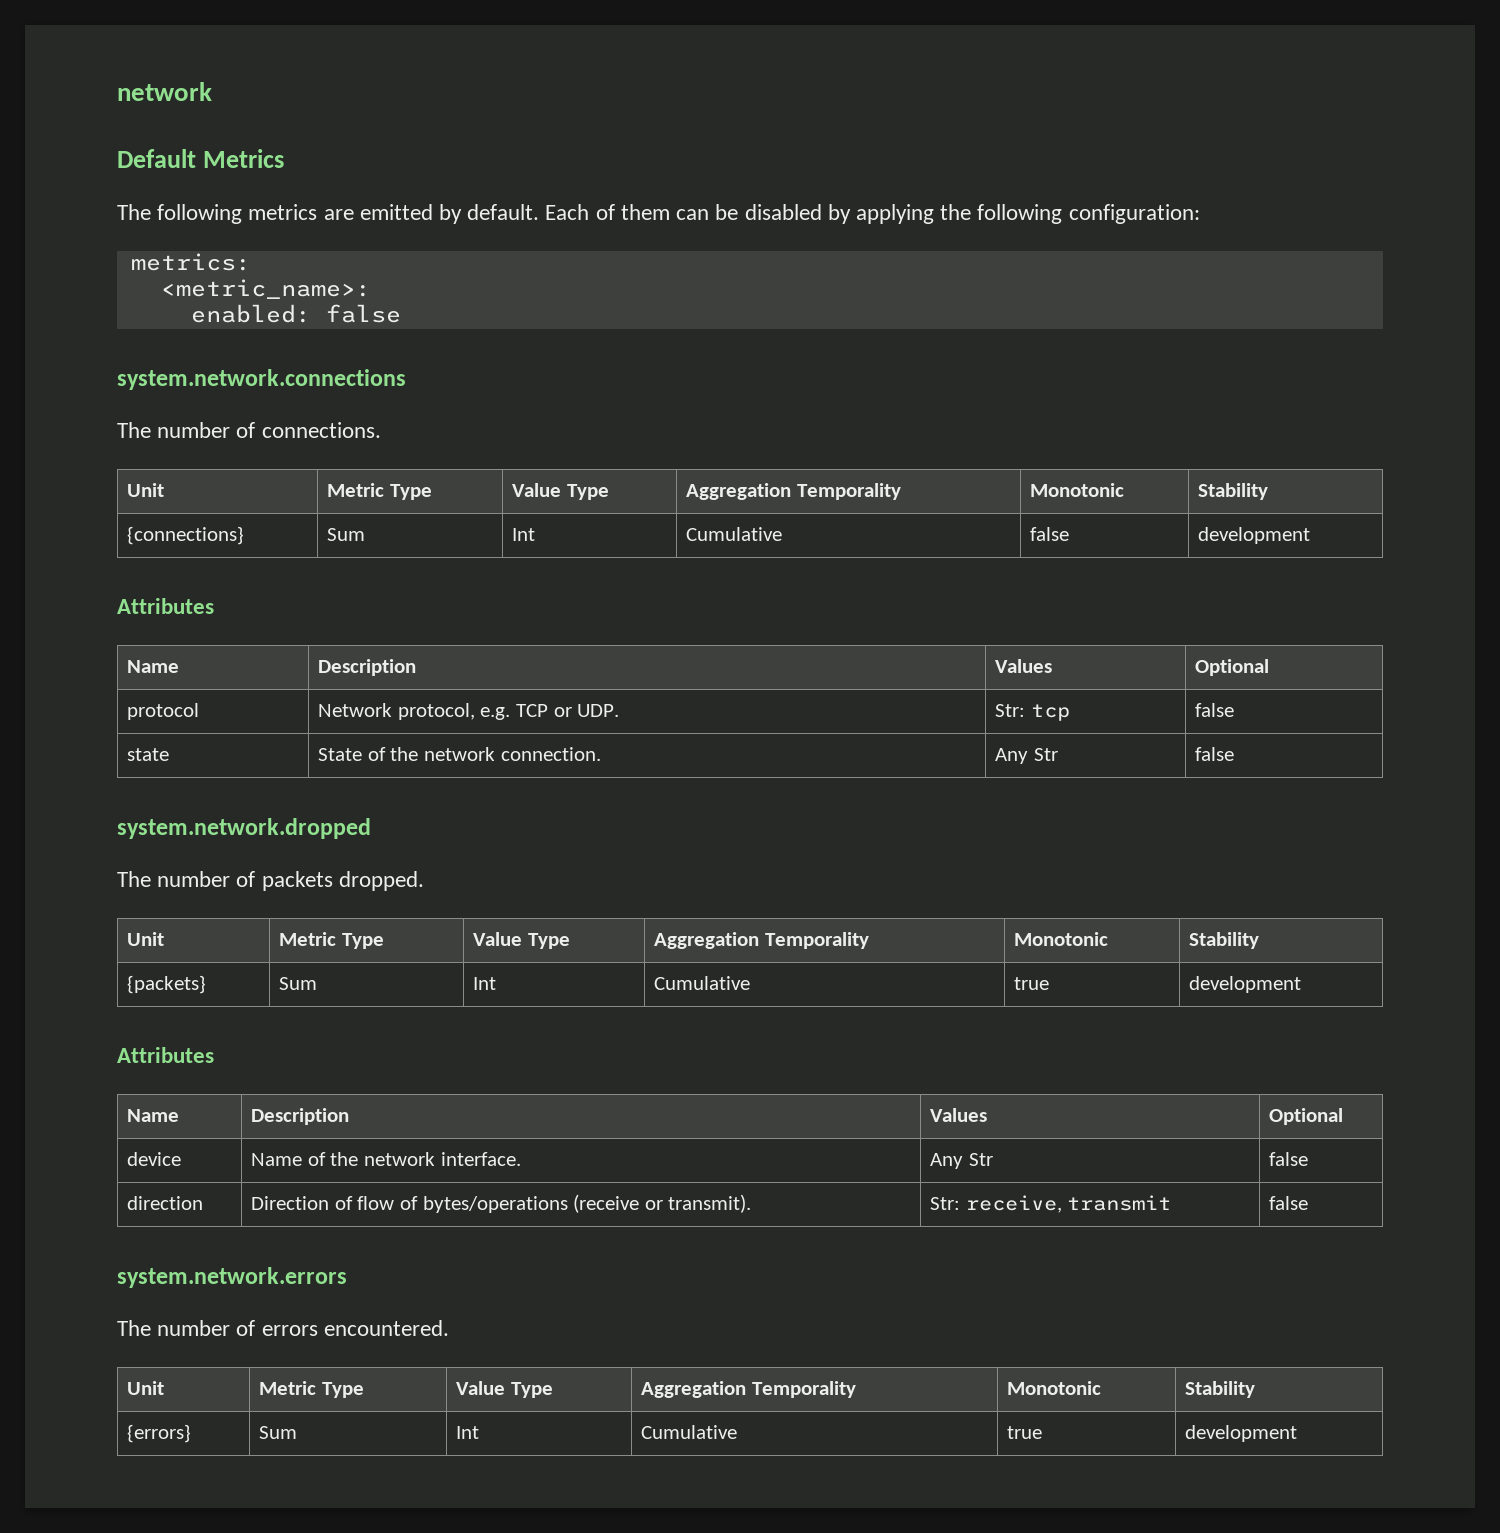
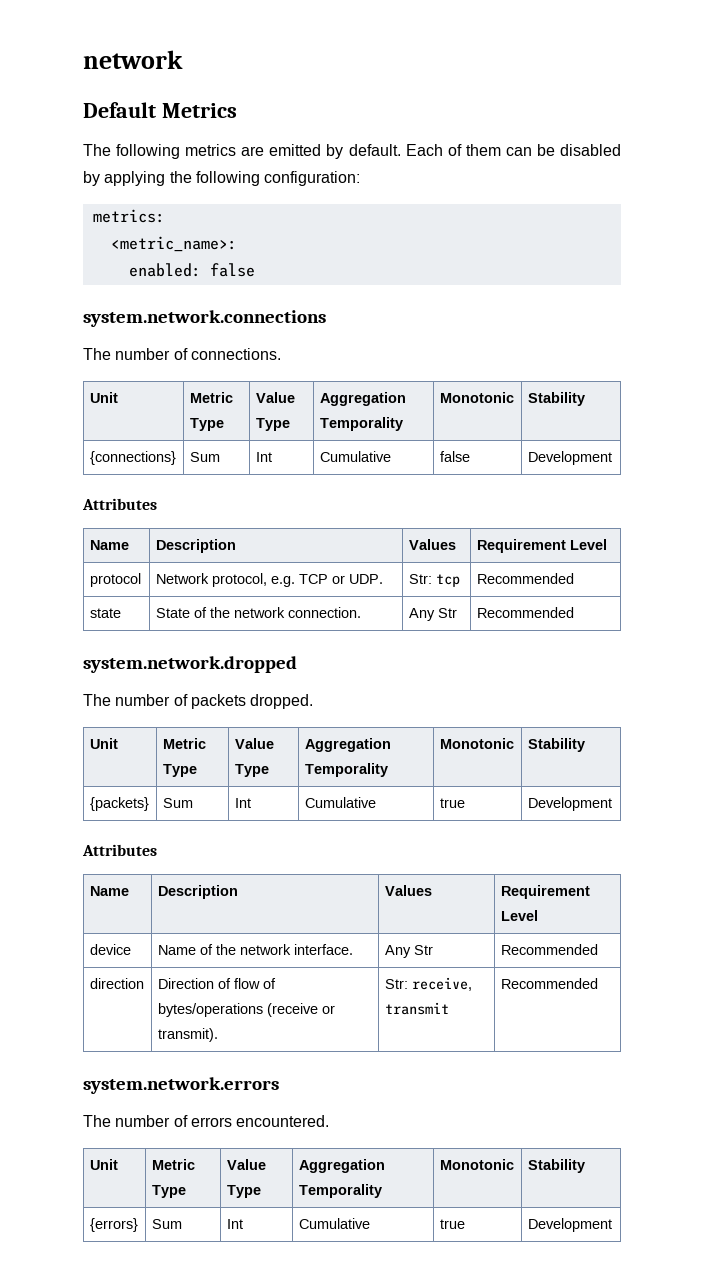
- {connections} | Sum | Int | Cumulative | false | development
+ {connections} | Sum | Int | Cumulative | false | Development
  Attributes
- Name | Description | Values | Optional
+ Name | Description | Values | Requirement Level
- protocol | Network protocol, e.g. TCP or UDP. | Str: tcp | false
+ protocol | Network protocol, e.g. TCP or UDP. | Str: tcp | Recommended
- state | State of the network connection. | Any Str | false
+ state | State of the network connection. | Any Str | Recommended
- {packets} | Sum | Int | Cumulative | true | development
+ {packets} | Sum | Int | Cumulative | true | Development
  Attributes
- Name | Description | Values | Optional
+ Name | Description | Values | Requirement Level
- device | Name of the network interface. | Any Str | false
+ device | Name of the network interface. | Any Str | Recommended
- direction | Direction of flow of bytes/operations (receive or transmit). | Str: receive, transmit | false
+ direction | Direction of flow of bytes/operations (receive or transmit). | Str: receive, transmit | Recommended
- {errors} | Sum | Int | Cumulative | true | development
+ {errors} | Sum | Int | Cumulative | true | Development

